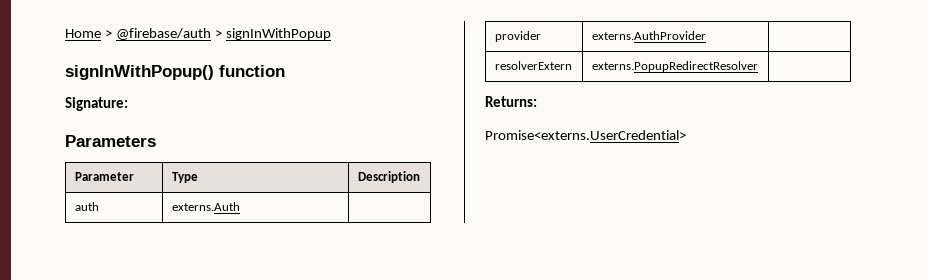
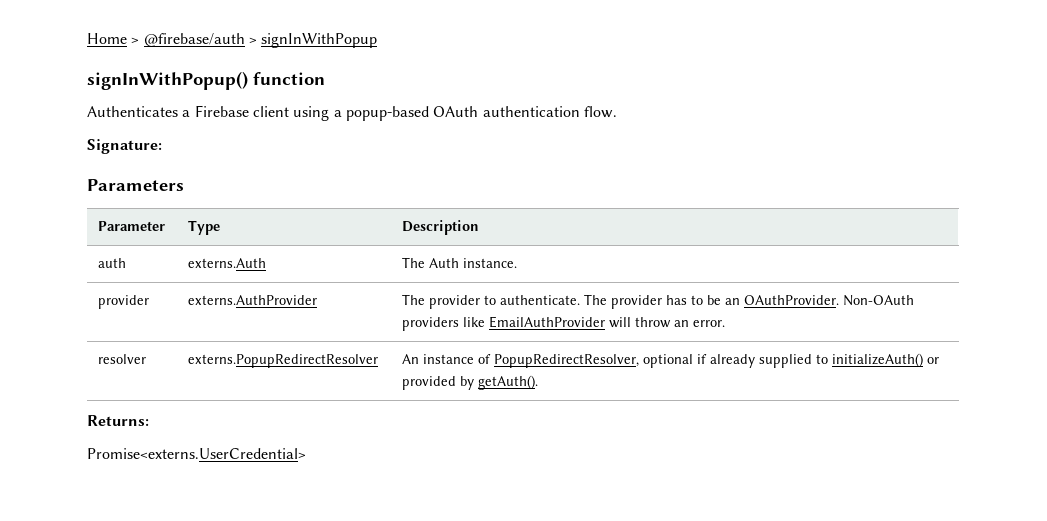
+ Authenticates a Firebase client using a popup-based OAuth authentication flow.
- auth | externs.Auth |
+ auth | externs.Auth | The Auth instance.
- provider | externs.AuthProvider |
- resolverExtern | externs.PopupRedirectResolver |
+ provider | externs.AuthProvider | The provider to authenticate. The provider has to be an OAuthProvider. Non-OAuth providers like EmailAuthProvider will throw an error.
+ resolver | externs.PopupRedirectResolver | An instance of PopupRedirectResolver, optional if already supplied to initializeAuth() or provided by getAuth().

